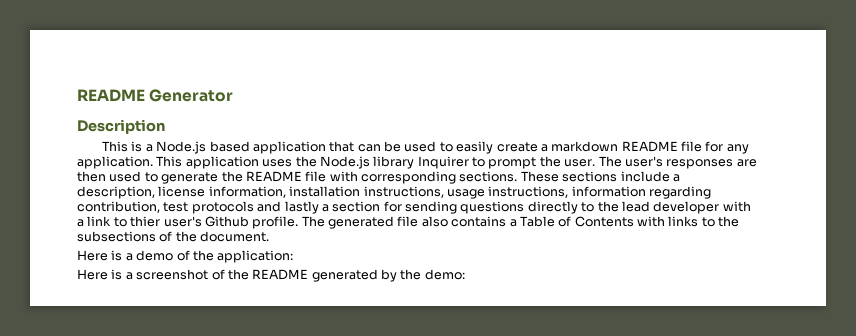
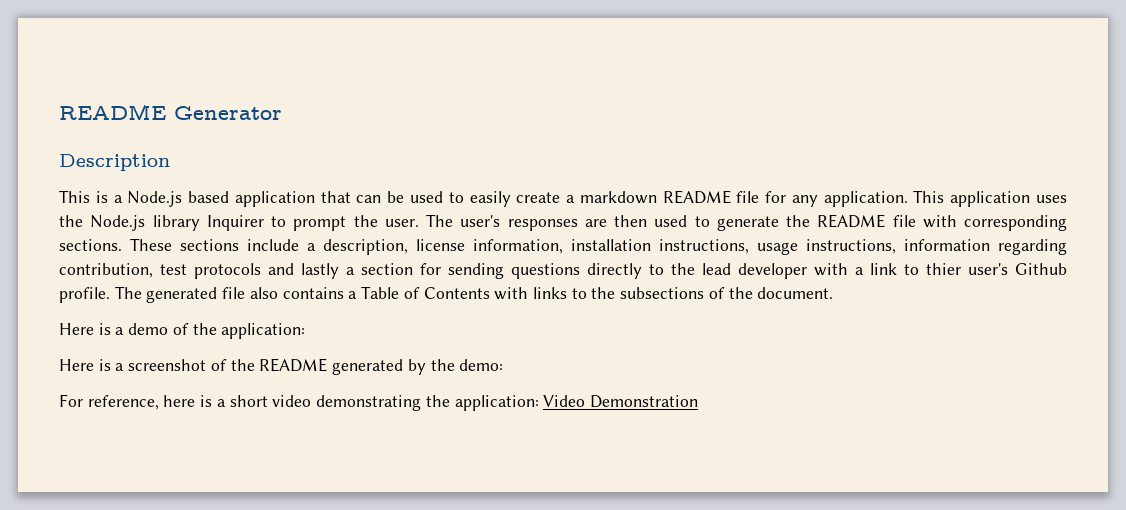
+ For reference, here is a short video demonstrating the application: Video Demonstration

